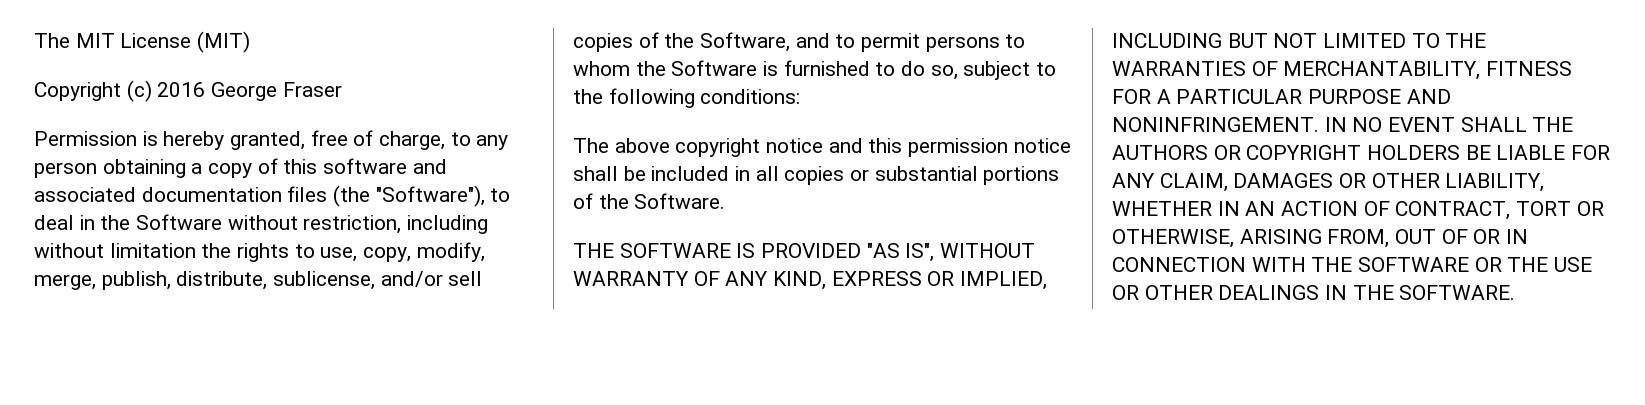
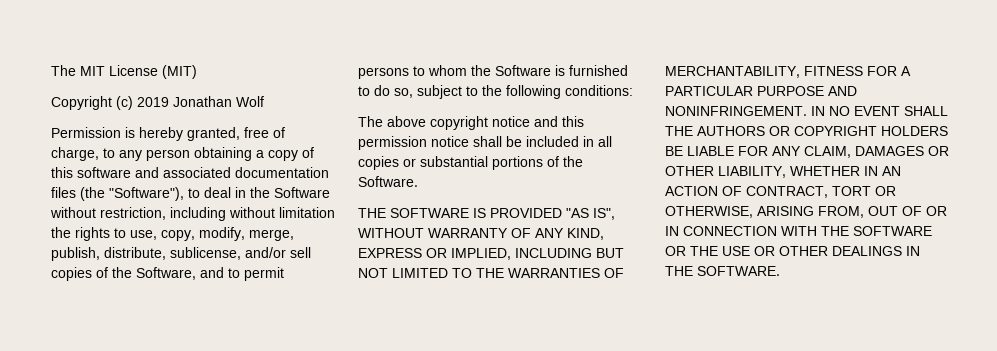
- Copyright (c) 2016 George Fraser
+ Copyright (c) 2019 Jonathan Wolf

